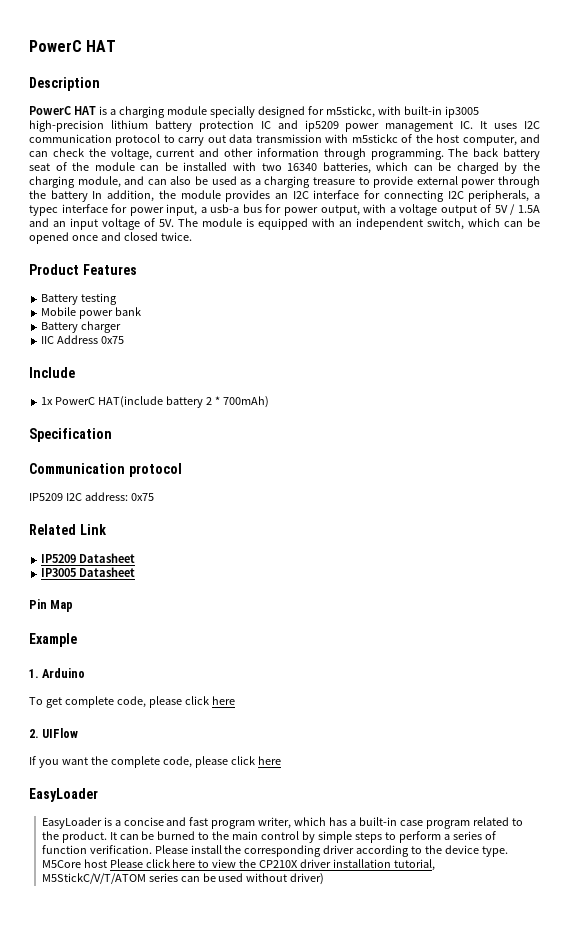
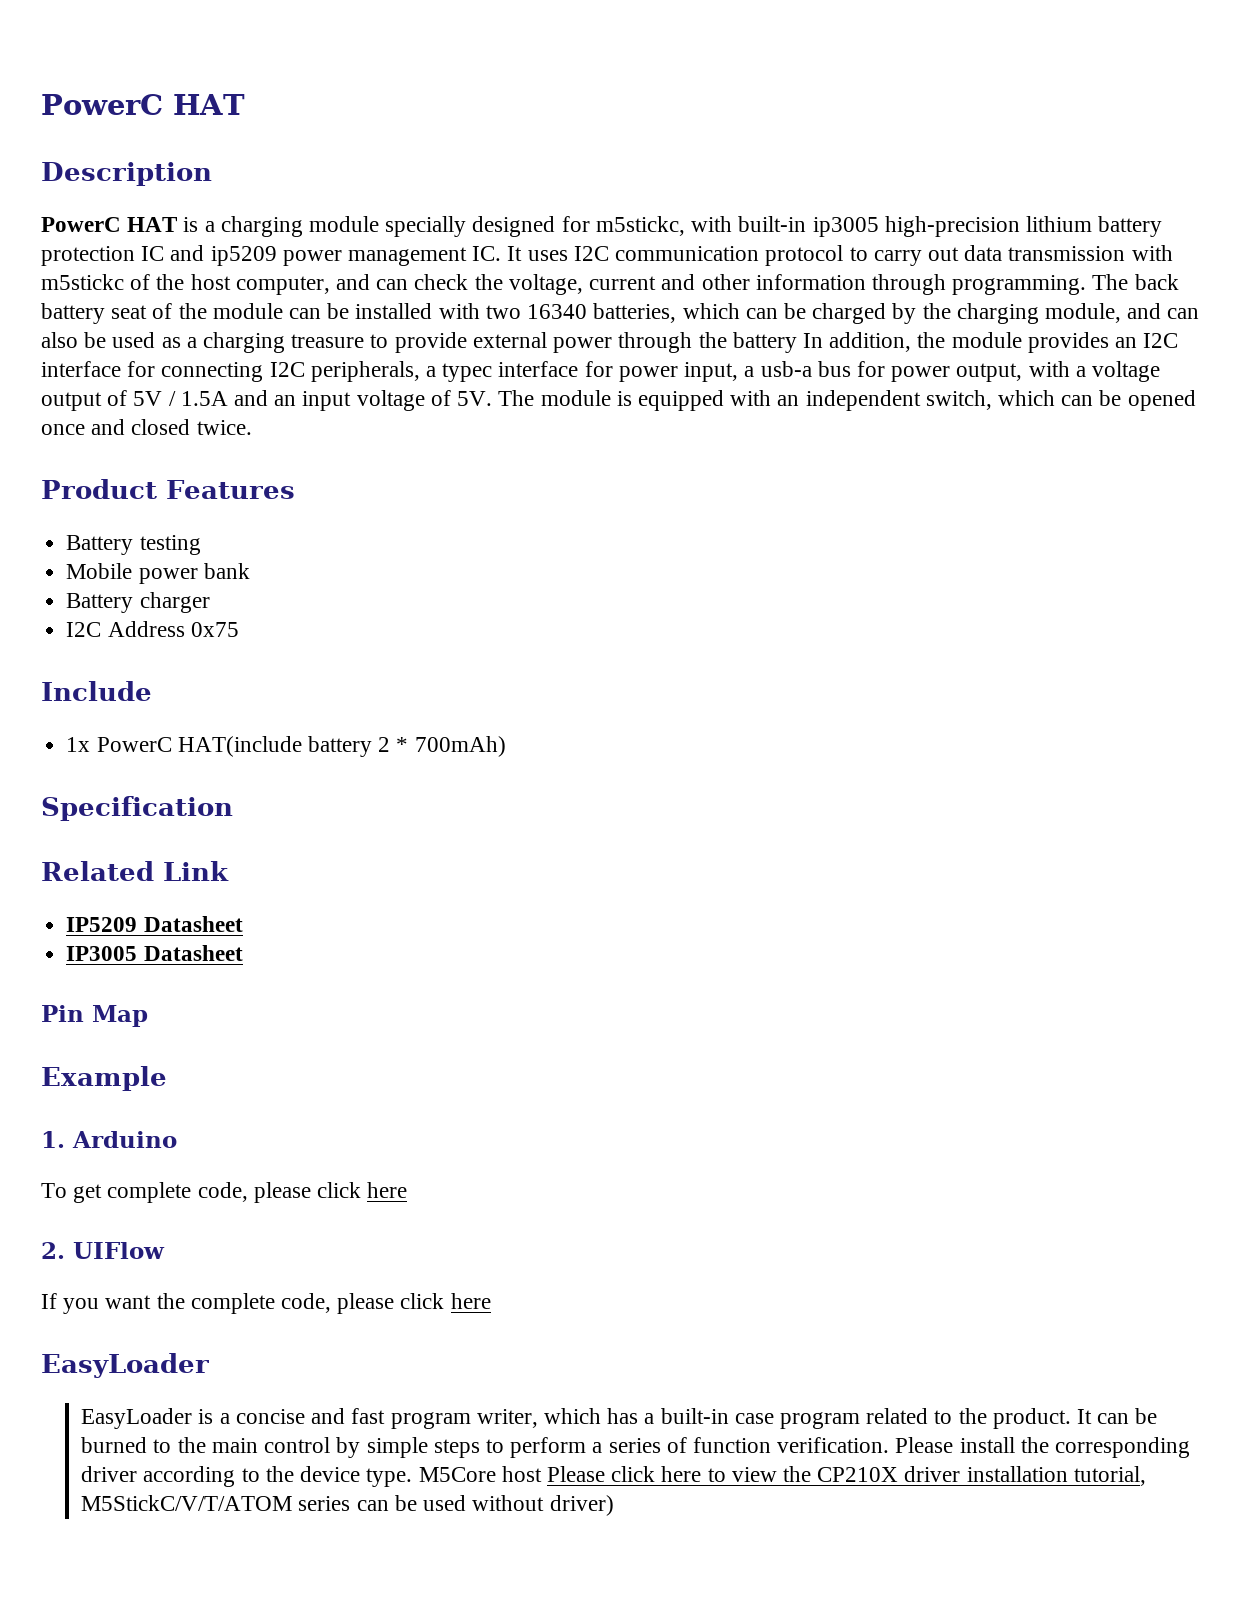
- IIC Address 0x75
+ I2C Address 0x75
- Communication protocol
- IP5209 I2C address: 0x75

